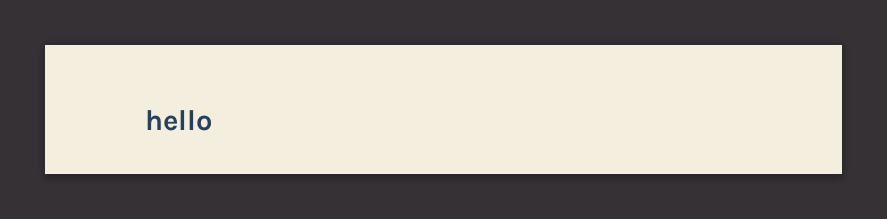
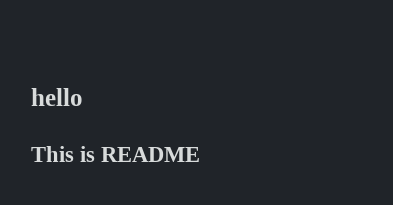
+ This is README

